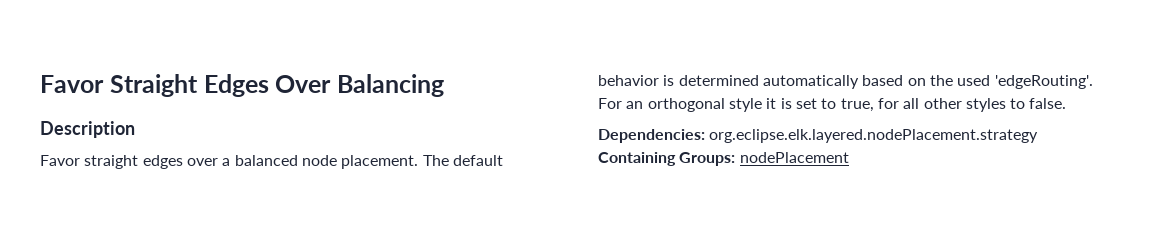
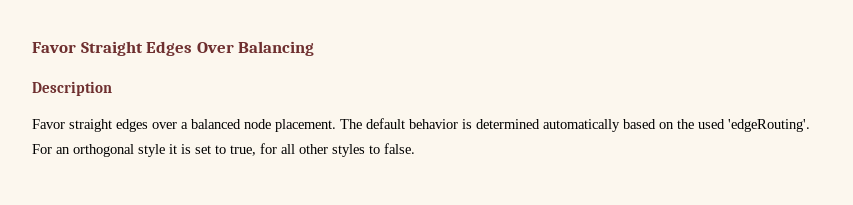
- Dependencies: org.eclipse.elk.layered.nodePlacement.strategy Containing Groups: nodePlacement

